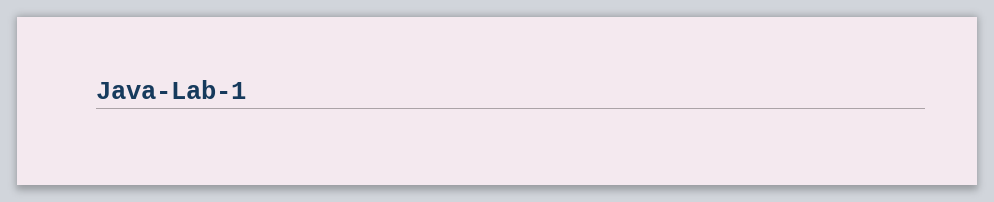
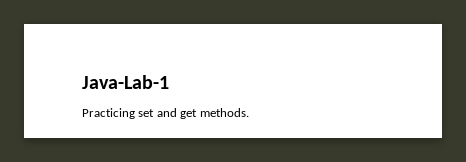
+ Practicing set and get methods.

